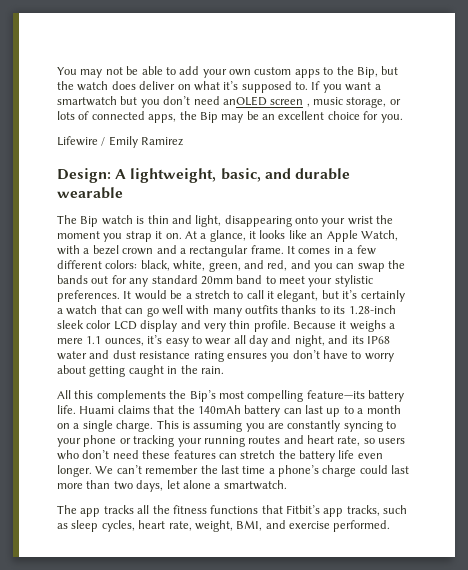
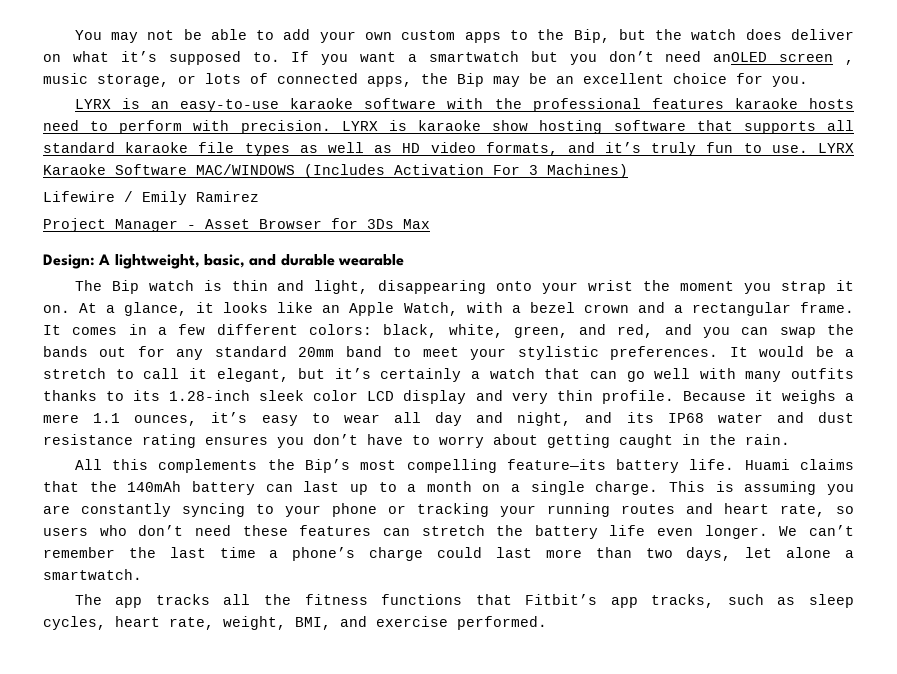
+ LYRX is an easy-to-use karaoke software with the professional features karaoke hosts need to perform with precision. LYRX is karaoke show hosting software that supports all standard karaoke file types as well as HD video formats, and it’s truly fun to use. LYRX Karaoke Software MAC/WINDOWS (Includes Activation For 3 Machines)
  Lifewire / Emily Ramirez
+ Project Manager - Asset Browser for 3Ds Max

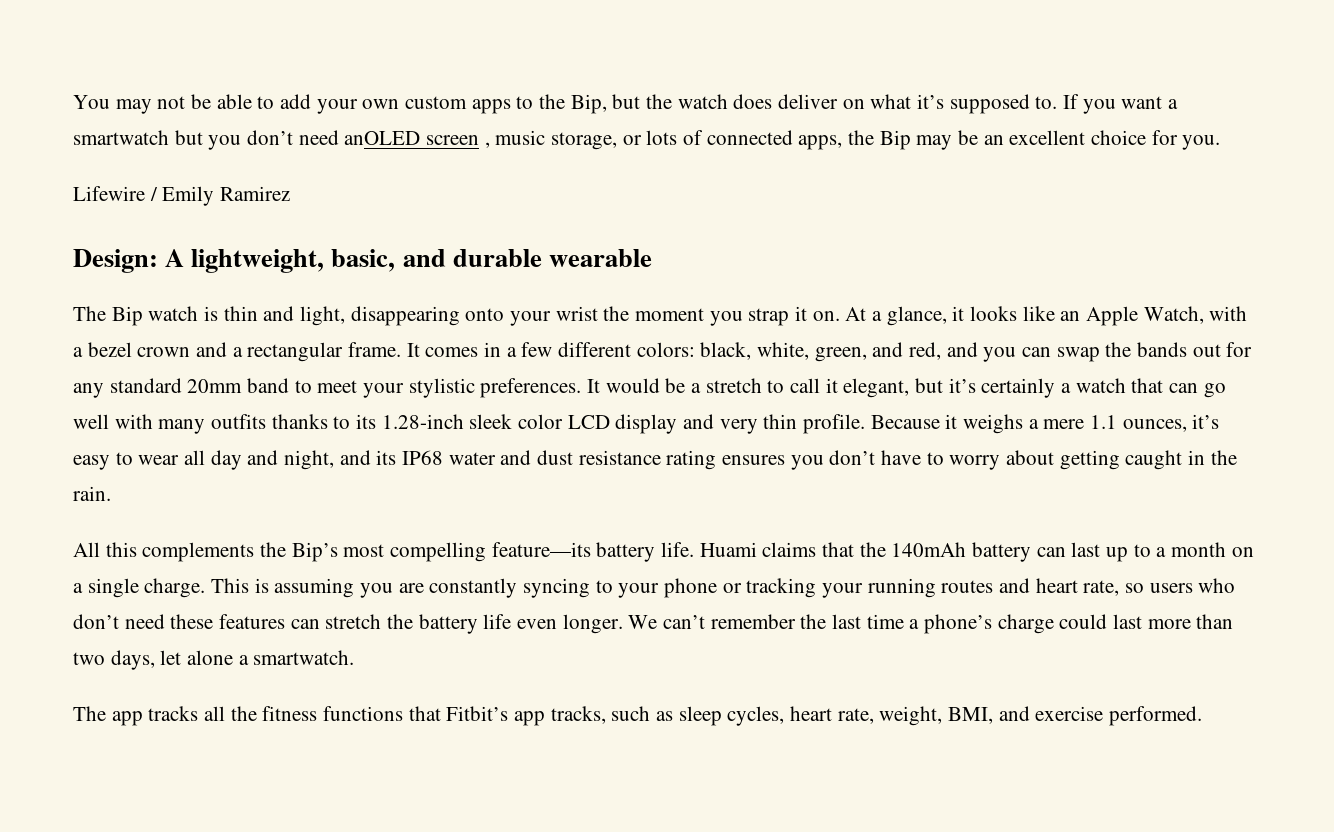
- LYRX is an easy-to-use karaoke software with the professional features karaoke hosts need to perform with precision. LYRX is karaoke show hosting software that supports all standard karaoke file types as well as HD video formats, and it’s truly fun to use. LYRX Karaoke Software MAC/WINDOWS (Includes Activation For 3 Machines)
  Lifewire / Emily Ramirez
- Project Manager - Asset Browser for 3Ds Max

